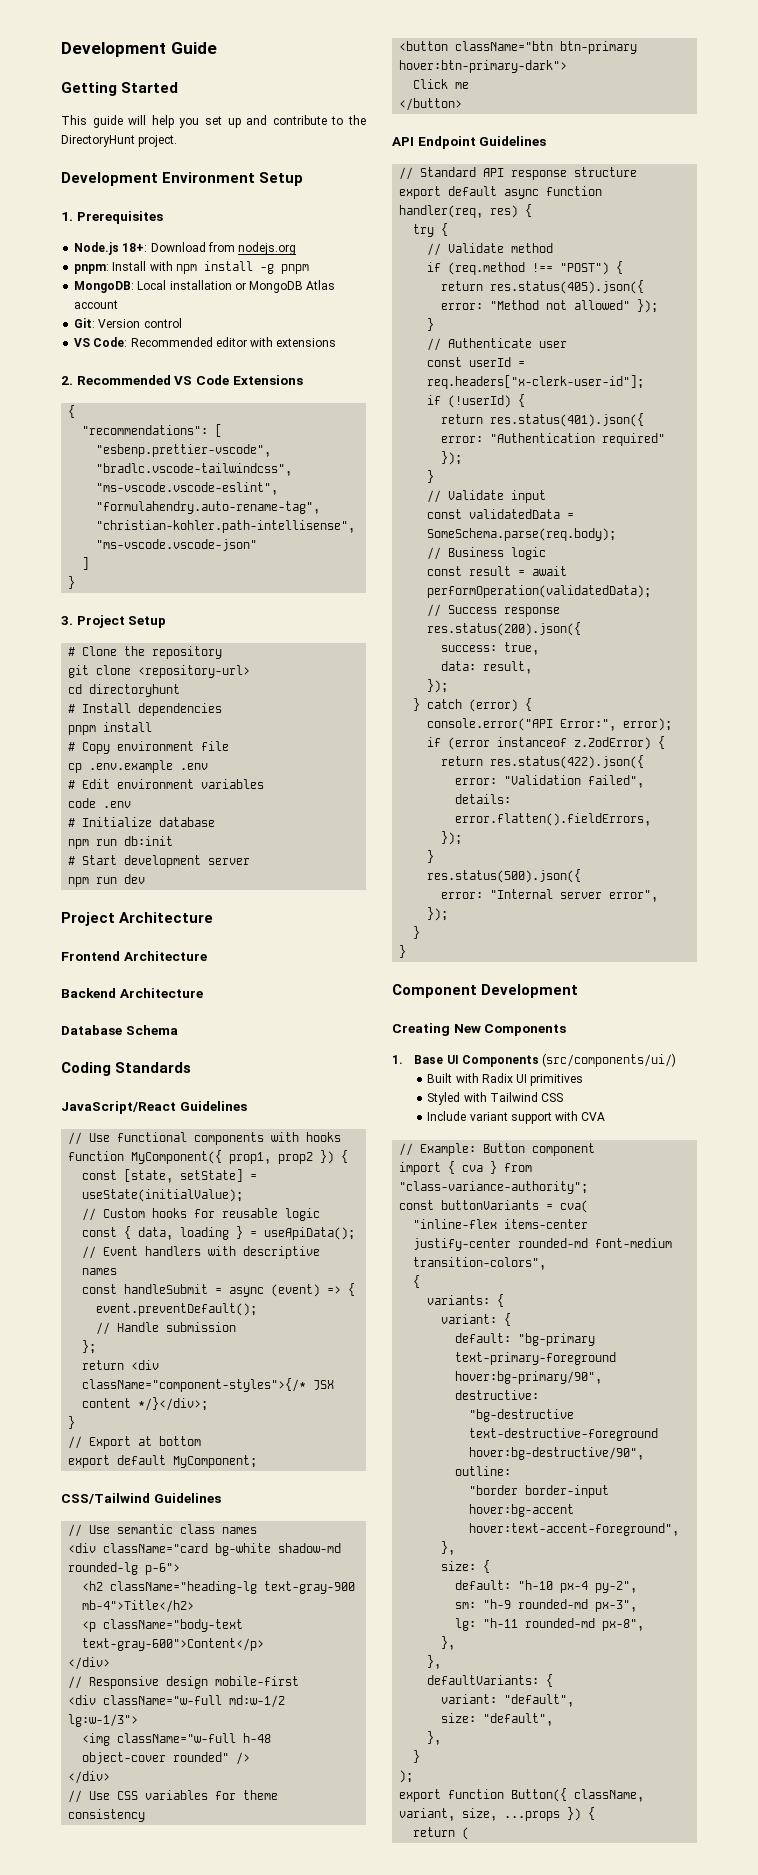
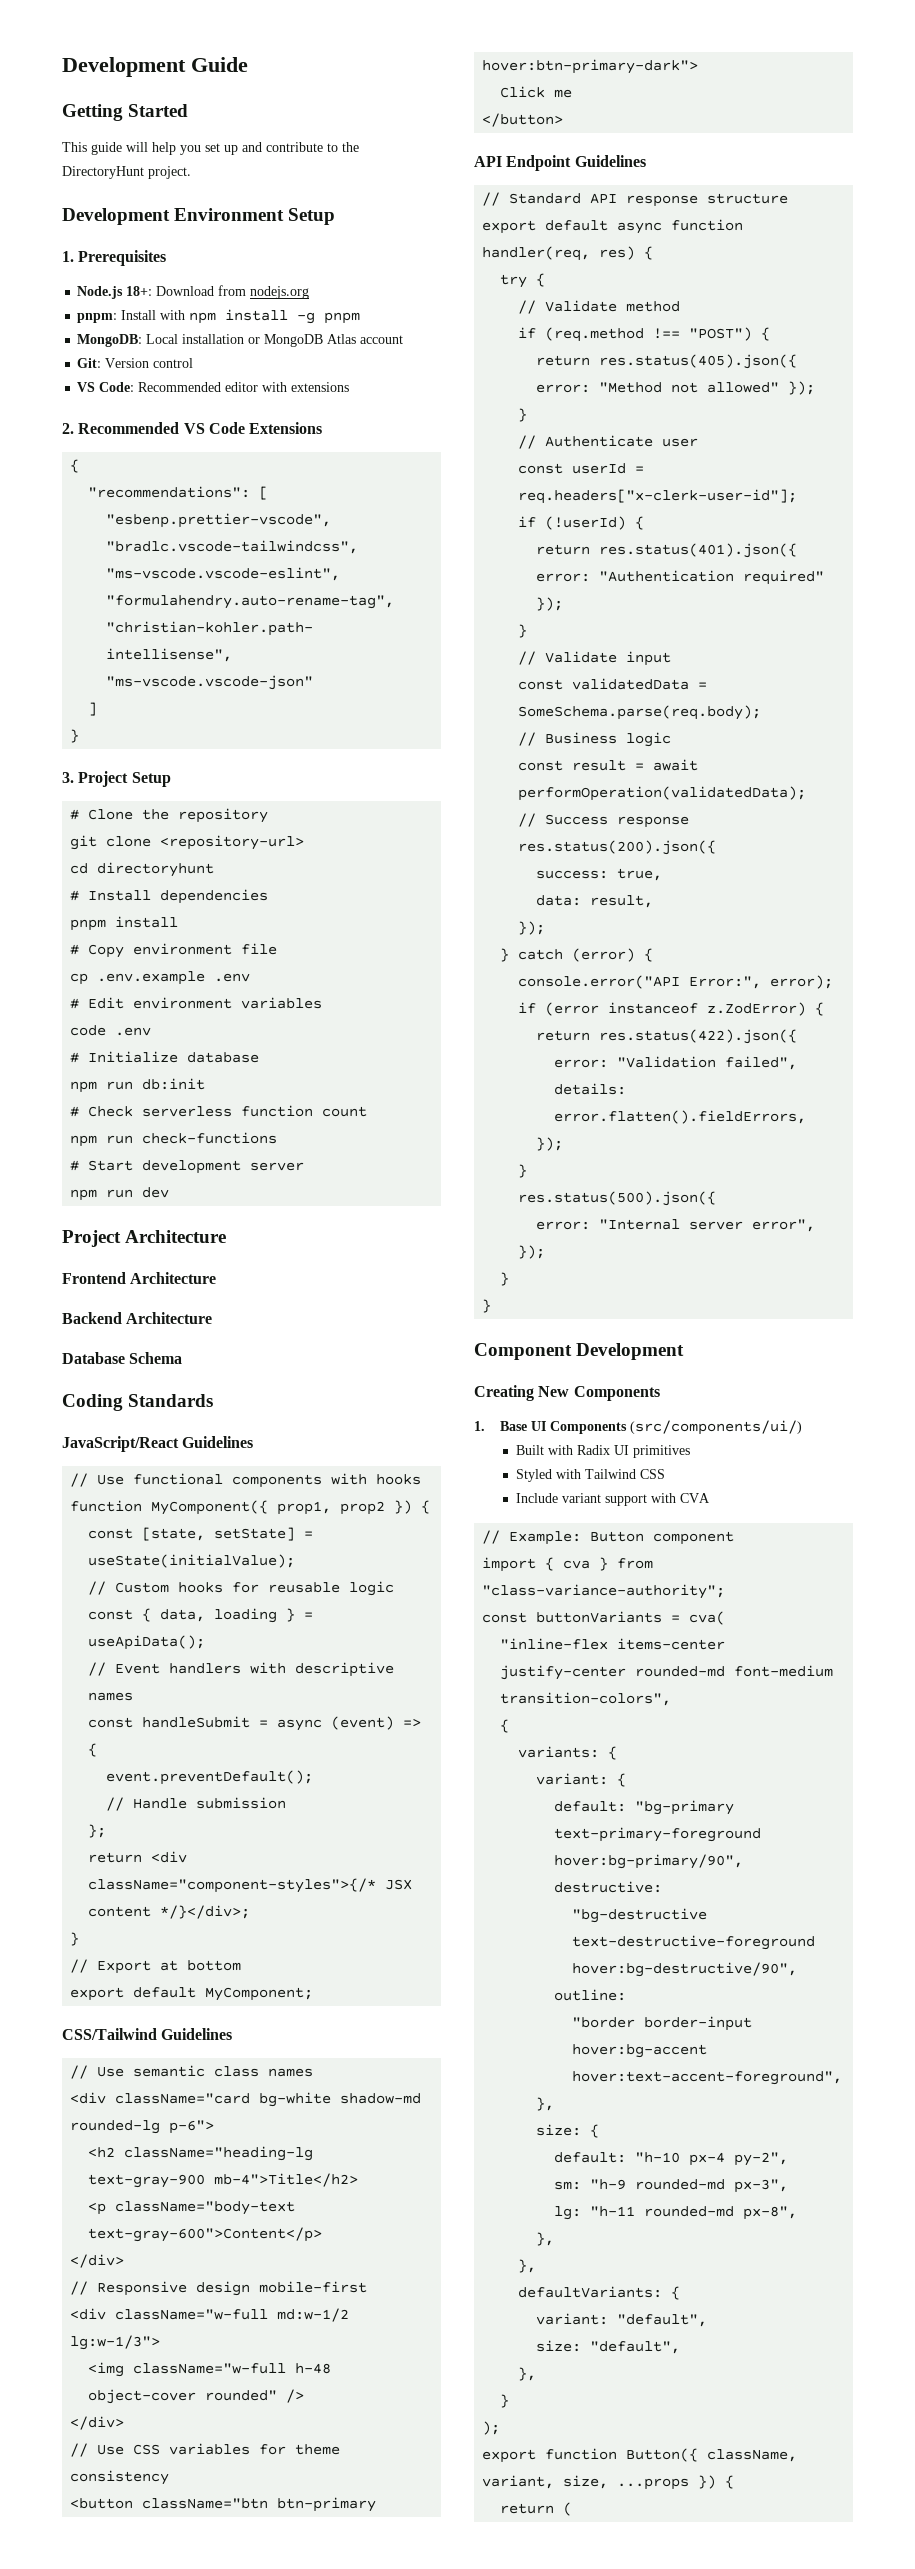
+ # Check serverless function count
+ npm run check-functions

